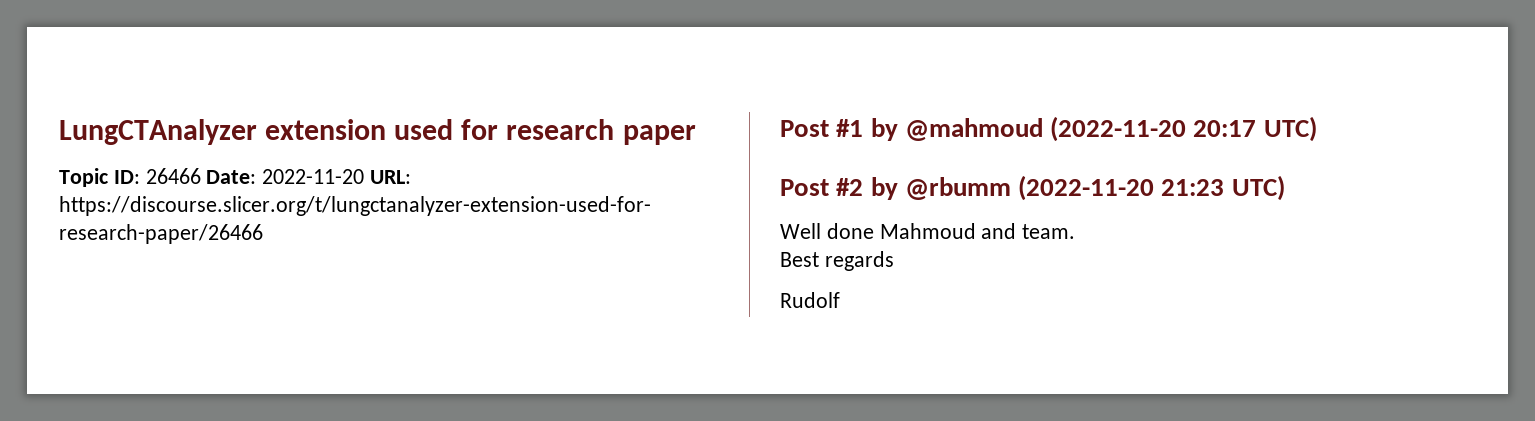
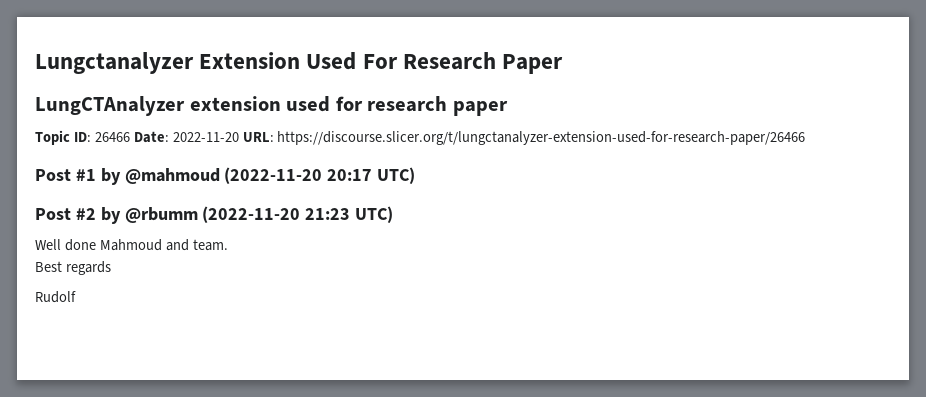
+ Lungctanalyzer Extension Used For Research Paper

